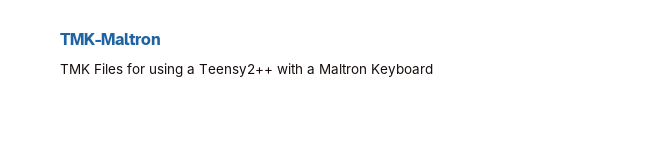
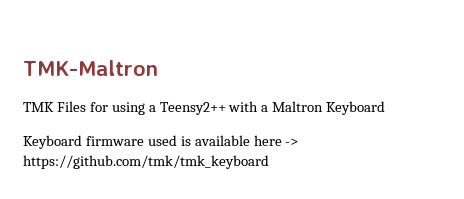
+ Keyboard firmware used is available here -> https://github.com/tmk/tmk_keyboard

